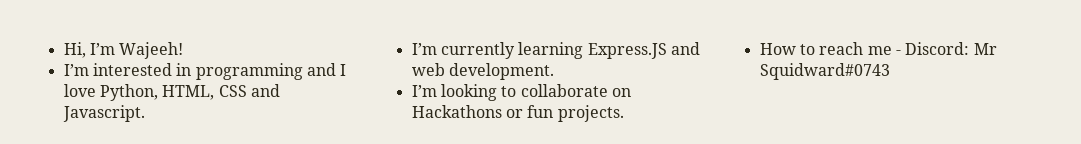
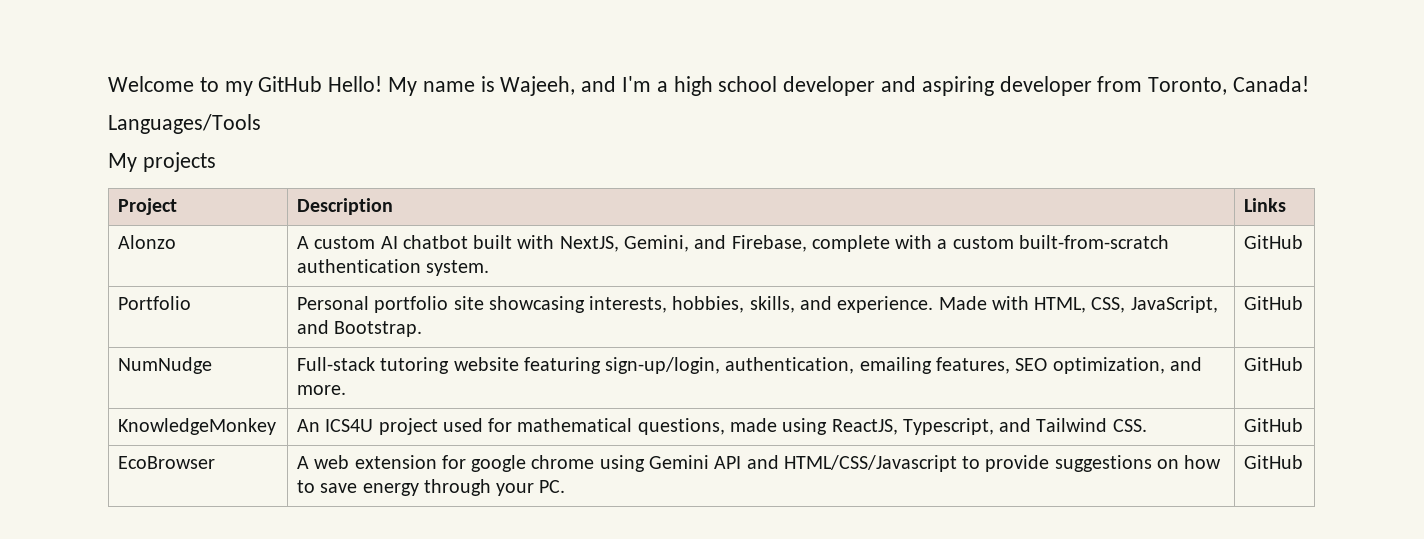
- Hi, I’m Wajeeh!
- I’m interested in programming and I love Python, HTML, CSS and Javascript.
- I’m currently learning Express.JS and web development.
- I’m looking to collaborate on Hackathons or fun projects.
- How to reach me - Discord: Mr Squidward#0743
+ Welcome to my GitHub Hello! My name is Wajeeh, and I'm a high school developer and aspiring developer from Toronto, Canada!
+ Languages/Tools
+ My projects
+ Project | Description | Links
+ Alonzo | A custom AI chatbot built with NextJS, Gemini, and Firebase, complete with a custom built-from-scratch authentication system. | GitHub
+ Portfolio | Personal portfolio site showcasing interests, hobbies, skills, and experience. Made with HTML, CSS, JavaScript, and Bootstrap. | GitHub
+ NumNudge | Full-stack tutoring website featuring sign-up/login, authentication, emailing features, SEO optimization, and more. | GitHub
+ KnowledgeMonkey | An ICS4U project used for mathematical questions, made using ReactJS, Typescript, and Tailwind CSS. | GitHub
+ EcoBrowser | A web extension for google chrome using Gemini API and HTML/CSS/Javascript to provide suggestions on how to save energy through your PC. | GitHub

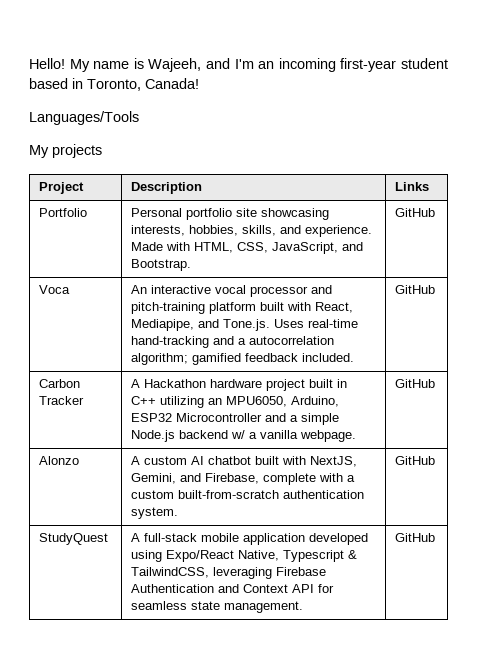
- Welcome to my GitHub Hello!
+ Hello!
- My name is Wajeeh, and I'm a high school developer and aspiring developer from Toronto, Canada!
+ My name is Wajeeh, and I'm an incoming first-year student based in Toronto, Canada!
+ Portfolio | Personal portfolio site showcasing interests, hobbies, skills, and experience. Made with HTML, CSS, JavaScript, and Bootstrap. | GitHub
+ Voca | An interactive vocal processor and pitch-training platform built with React, Mediapipe, and Tone.js. Uses real-time hand-tracking and a autocorrelation algorithm; gamified feedback included. | GitHub
+ Carbon Tracker | A Hackathon hardware project built in C++ utilizing an MPU6050, Arduino, ESP32 Microcontroller and a simple Node.js backend w/ a vanilla webpage. | GitHub
- Portfolio | Personal portfolio site showcasing interests, hobbies, skills, and experience. Made with HTML, CSS, JavaScript, and Bootstrap. | GitHub
- NumNudge | Full-stack tutoring website featuring sign-up/login, authentication, emailing features, SEO optimization, and more. | GitHub
- KnowledgeMonkey | An ICS4U project used for mathematical questions, made using ReactJS, Typescript, and Tailwind CSS. | GitHub
- EcoBrowser | A web extension for google chrome using Gemini API and HTML/CSS/Javascript to provide suggestions on how to save energy through your PC. | GitHub
+ StudyQuest | A full-stack mobile application developed using Expo/React Native, Typescript & TailwindCSS, leveraging Firebase Authentication and Context API for seamless state management. | GitHub

